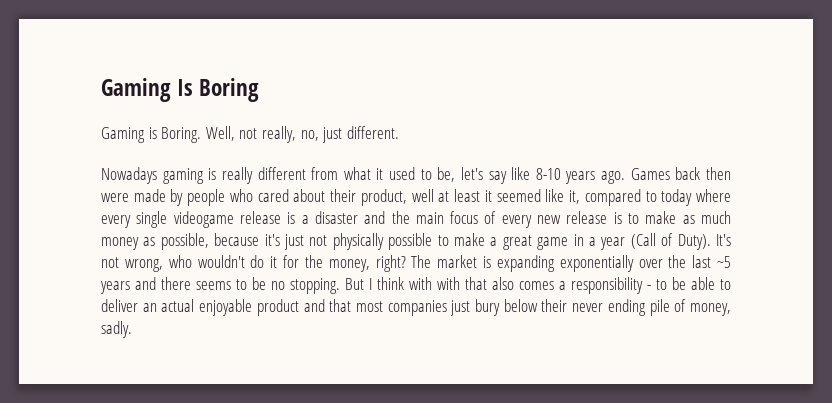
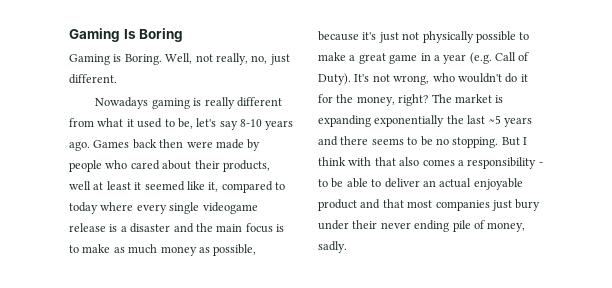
- Nowadays gaming is really different from what it used to be, let's say like 8-10 years ago.
+ Nowadays gaming is really different from what it used to be, let's say 8-10 years ago.
- Games back then were made by people who cared about their product, well at least it seemed like it, compared to today where every single videogame release is a disaster and the main focus of every new release is to make as much money as possible, because it's just not physically possible to make a great game in a year (Call of Duty).
+ Games back then were made by people who cared about their products, well at least it seemed like it, compared to today where every single videogame release is a disaster and the main focus is to make as much money as possible, because it's just not physically possible to make a great game in a year (e.g. Call of Duty).
- The market is expanding exponentially over the last ~5 years and there seems to be no stopping.
+ The market is expanding exponentially the last ~5 years and there seems to be no stopping.
- But I think with with that also comes a responsibility - to be able to deliver an actual enjoyable product and that most companies just bury below their never ending pile of money, sadly.
+ But I think with that also comes a responsibility - to be able to deliver an actual enjoyable product and that most companies just bury under their never ending pile of money, sadly.

